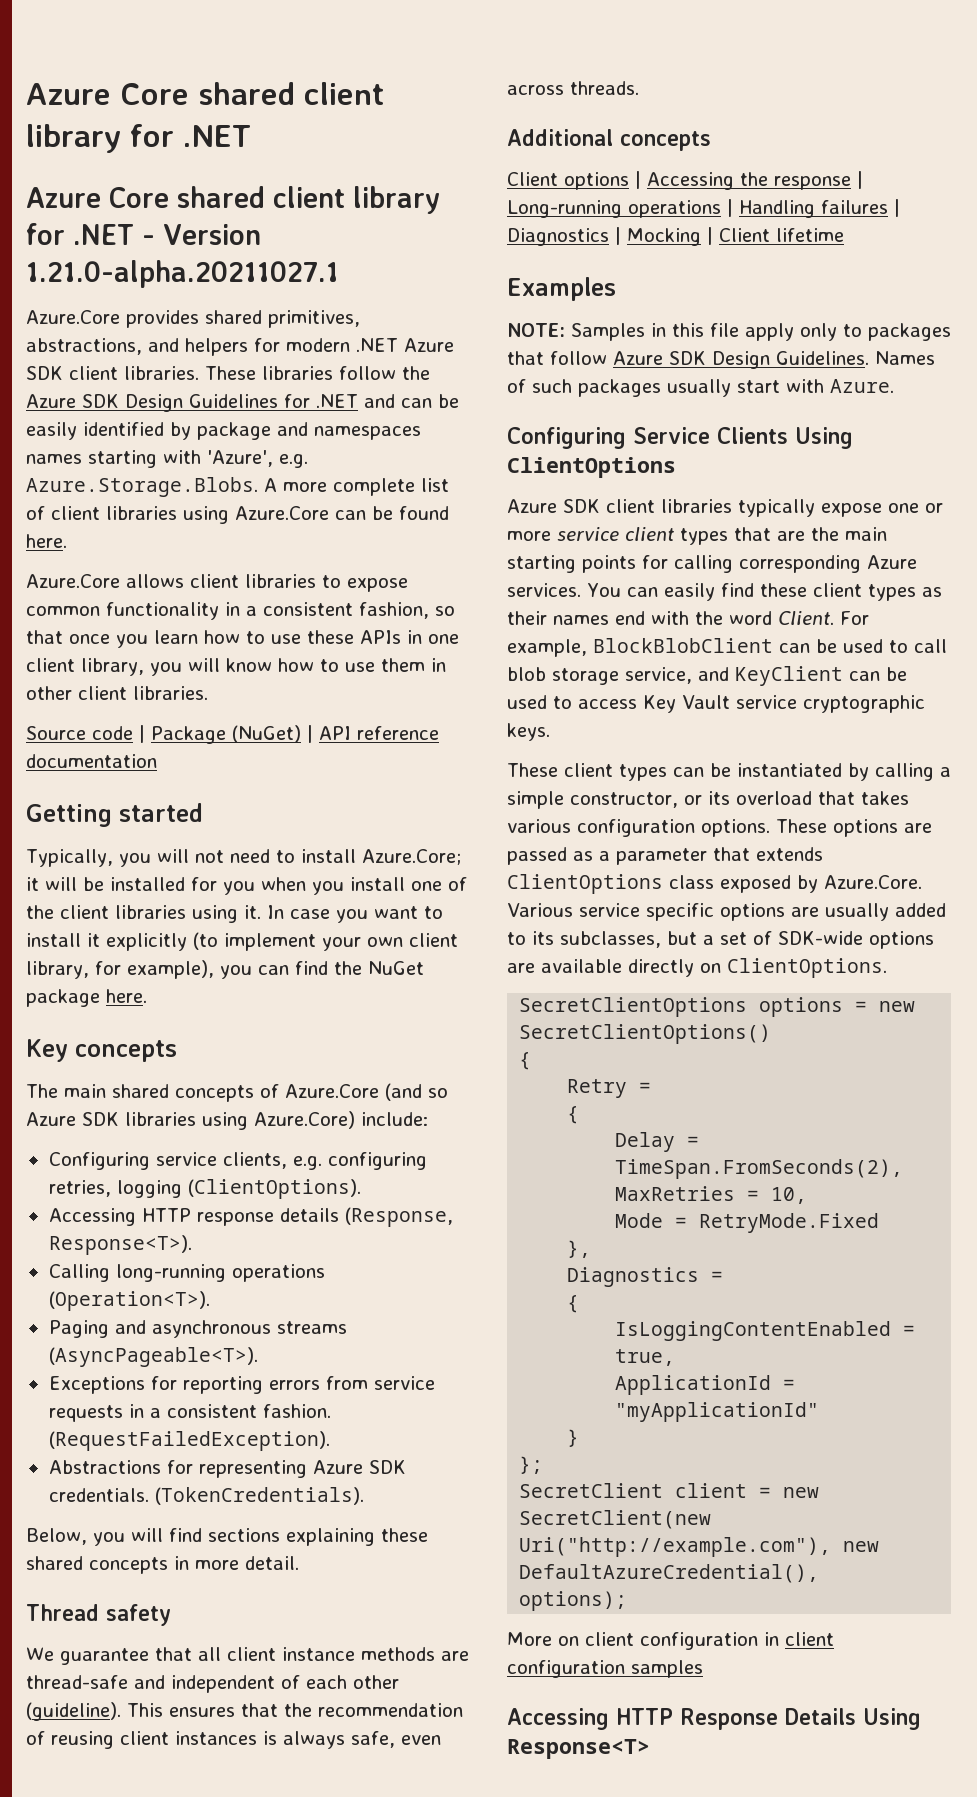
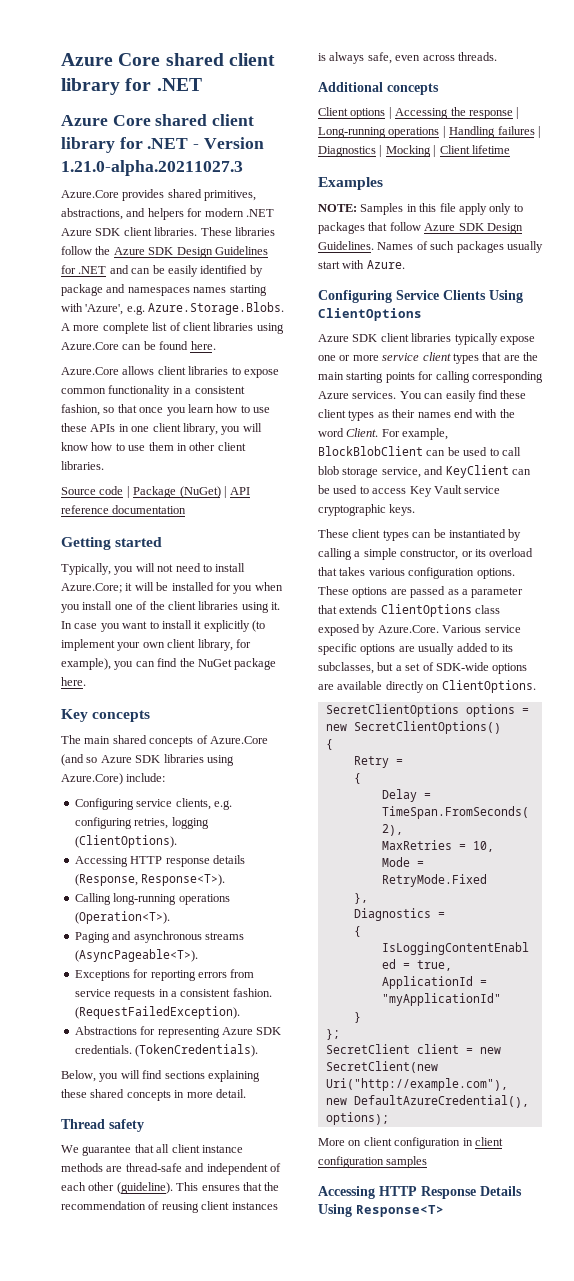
- Azure Core shared client library for .NET - Version 1.21.0-alpha.20211027.1
+ Azure Core shared client library for .NET - Version 1.21.0-alpha.20211027.3

